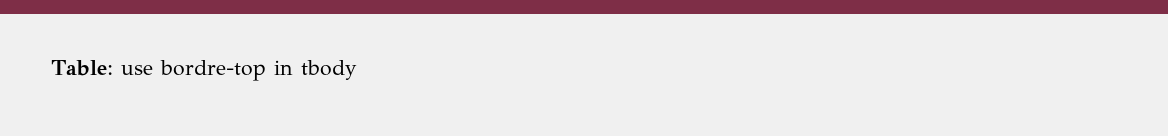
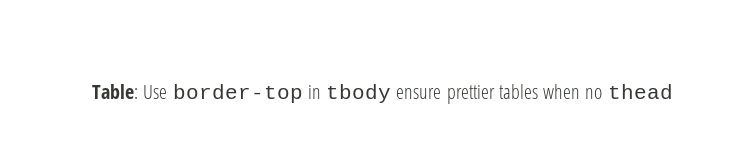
- Table: use bordre-top in tbody
+ Table: Use border-top in tbody ensure prettier tables when no thead

